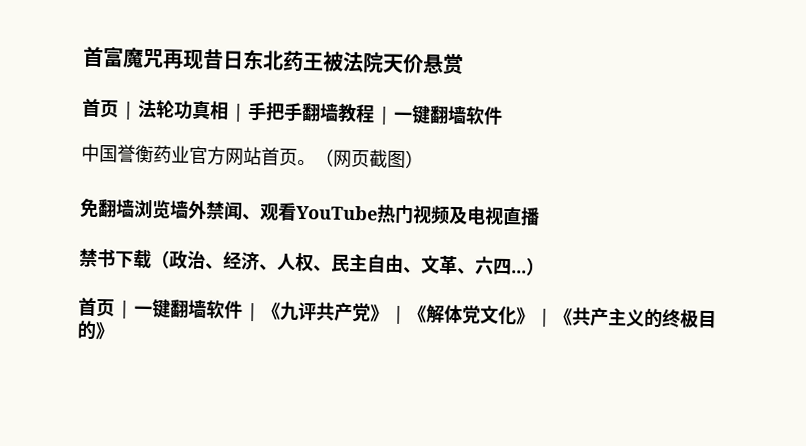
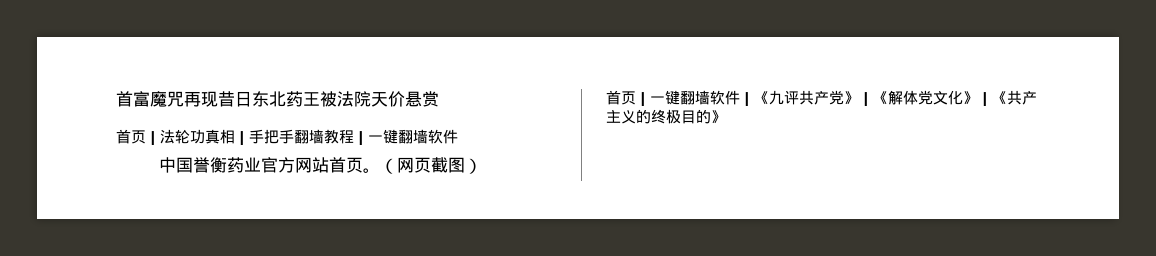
- 免翻墙浏览墙外禁闻、观看YouTube热门视频及电视直播
- 禁书下载（政治、经济、人权、民主自由、文革、六四...）

